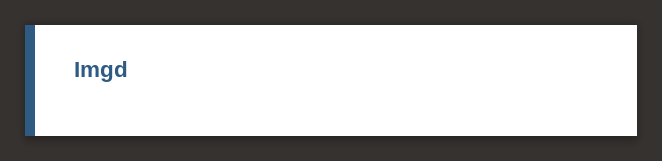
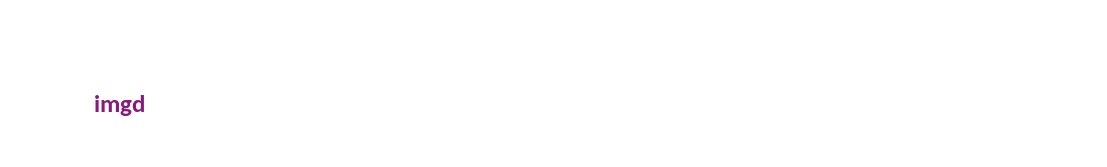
- Imgd
+ imgd

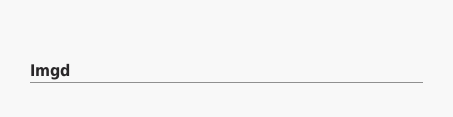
- imgd
+ Imgd

